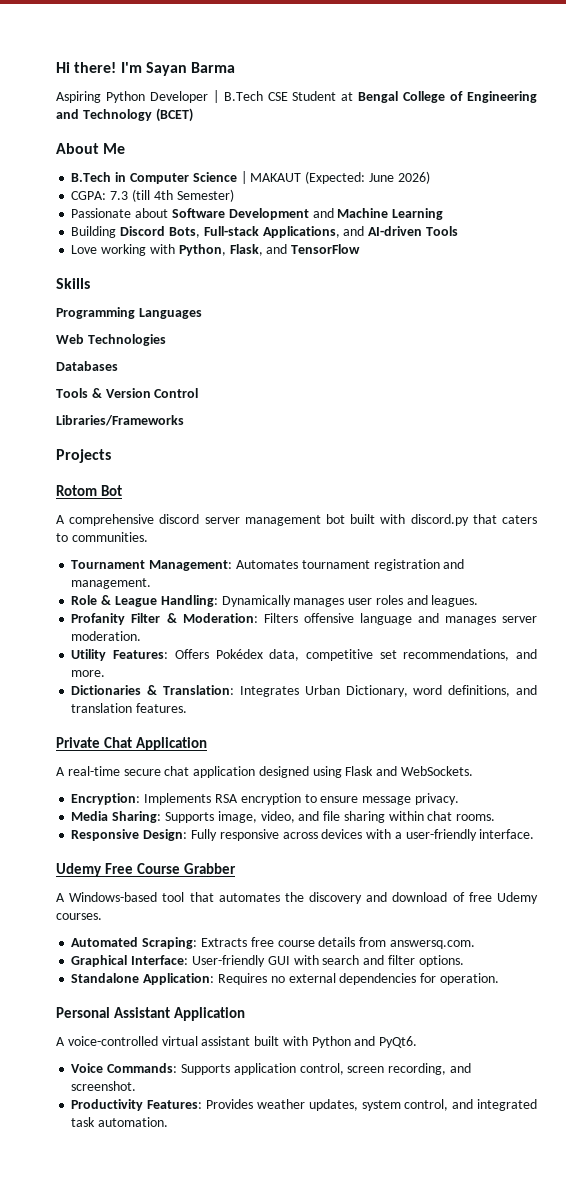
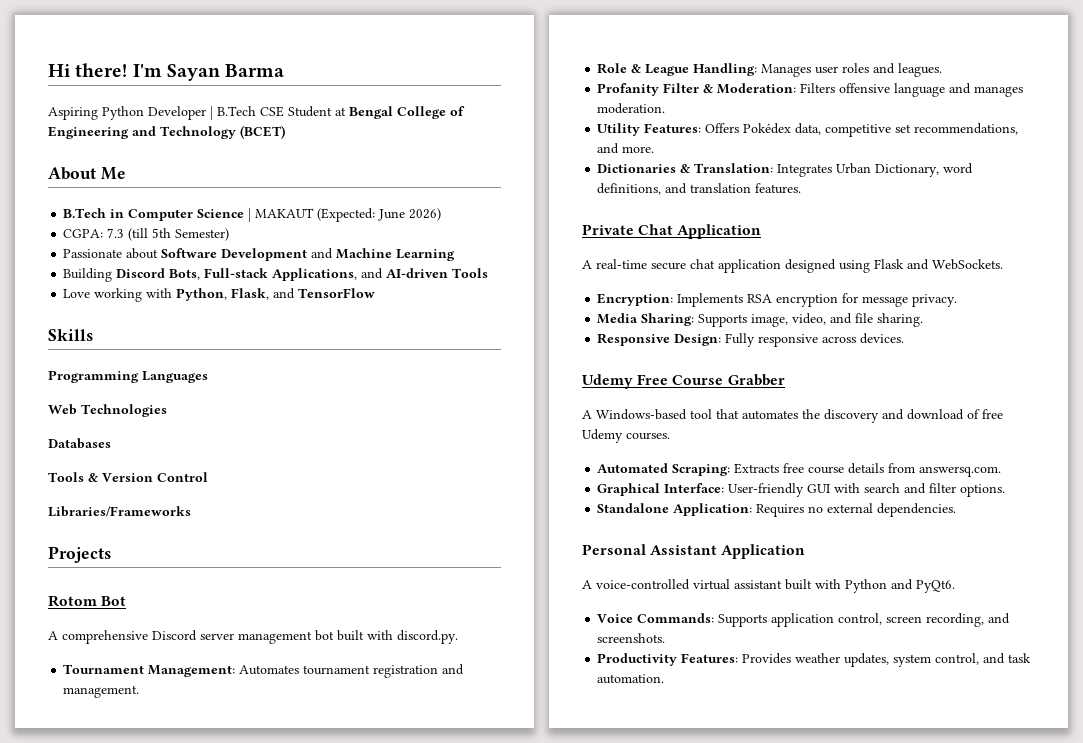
- CGPA: 7.3 (till 4th Semester)
+ CGPA: 7.3 (till 5th Semester)
- A comprehensive discord server management bot built with discord.py that caters to communities.
+ A comprehensive Discord server management bot built with discord.py.
- Role & League Handling: Dynamically manages user roles and leagues.
+ Role & League Handling: Manages user roles and leagues.
- Profanity Filter & Moderation: Filters offensive language and manages server moderation.
+ Profanity Filter & Moderation: Filters offensive language and manages moderation.
- Encryption: Implements RSA encryption to ensure message privacy.
+ Encryption: Implements RSA encryption for message privacy.
- Media Sharing: Supports image, video, and file sharing within chat rooms.
+ Media Sharing: Supports image, video, and file sharing.
- Responsive Design: Fully responsive across devices with a user-friendly interface.
+ Responsive Design: Fully responsive across devices.
- Standalone Application: Requires no external dependencies for operation.
+ Standalone Application: Requires no external dependencies.
- Voice Commands: Supports application control, screen recording, and screenshot.
+ Voice Commands: Supports application control, screen recording, and screenshots.
- Productivity Features: Provides weather updates, system control, and integrated task automation.
+ Productivity Features: Provides weather updates, system control, and task automation.

